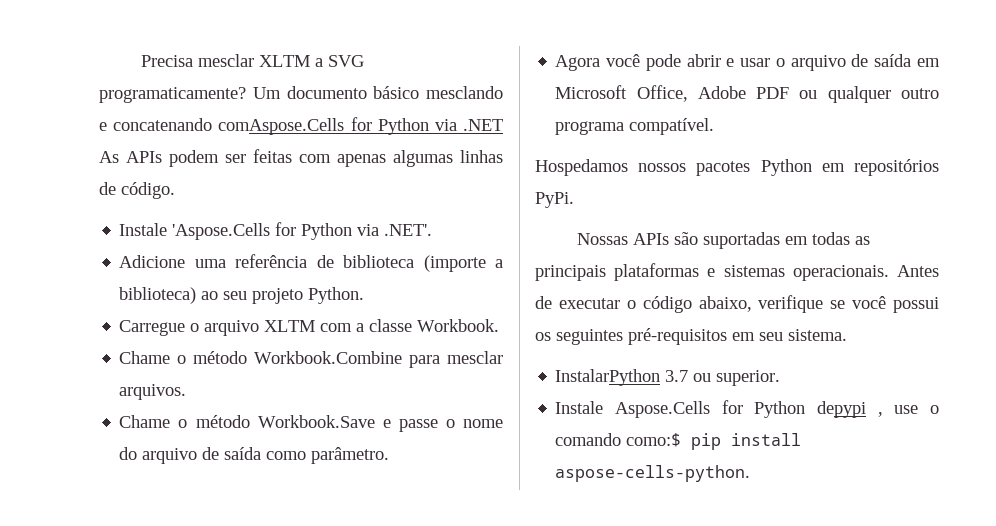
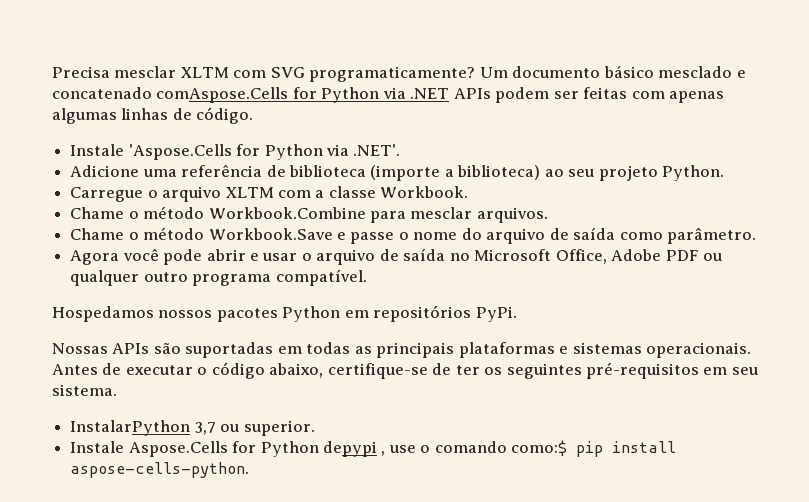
- Precisa mesclar XLTM a SVG programaticamente?
+ Precisa mesclar XLTM com SVG programaticamente?
- Um documento básico mesclando e concatenando comAspose.Cells for Python via .NET As APIs podem ser feitas com apenas algumas linhas de código.
+ Um documento básico mesclado e concatenado comAspose.Cells for Python via .NET APIs podem ser feitas com apenas algumas linhas de código.
- Agora você pode abrir e usar o arquivo de saída em Microsoft Office, Adobe PDF ou qualquer outro programa compatível.
+ Agora você pode abrir e usar o arquivo de saída no Microsoft Office, Adobe PDF ou qualquer outro programa compatível.
- Antes de executar o código abaixo, verifique se você possui os seguintes pré-requisitos em seu sistema.
+ Antes de executar o código abaixo, certifique-se de ter os seguintes pré-requisitos em seu sistema.
- InstalarPython 3.7 ou superior.
+ InstalarPython 3,7 ou superior.

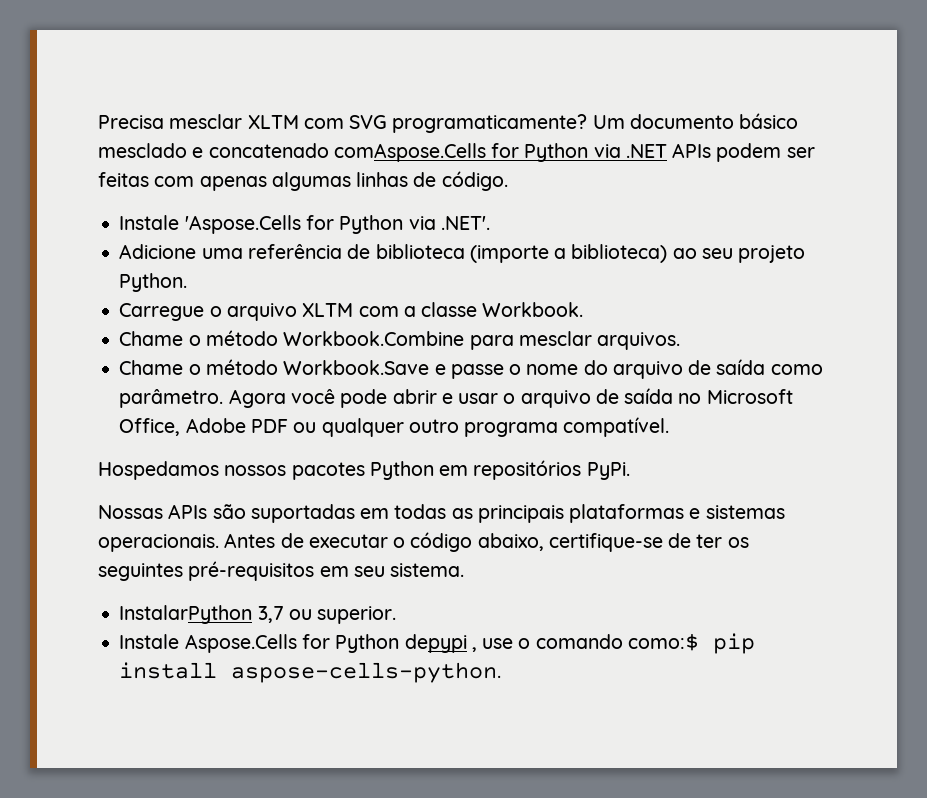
- Chame o método Workbook.Save e passe o nome do arquivo de saída como parâmetro.
- Agora você pode abrir e usar o arquivo de saída no Microsoft Office, Adobe PDF ou qualquer outro programa compatível.
+ Chame o método Workbook.Save e passe o nome do arquivo de saída como parâmetro. Agora você pode abrir e usar o arquivo de saída no Microsoft Office, Adobe PDF ou qualquer outro programa compatível.

